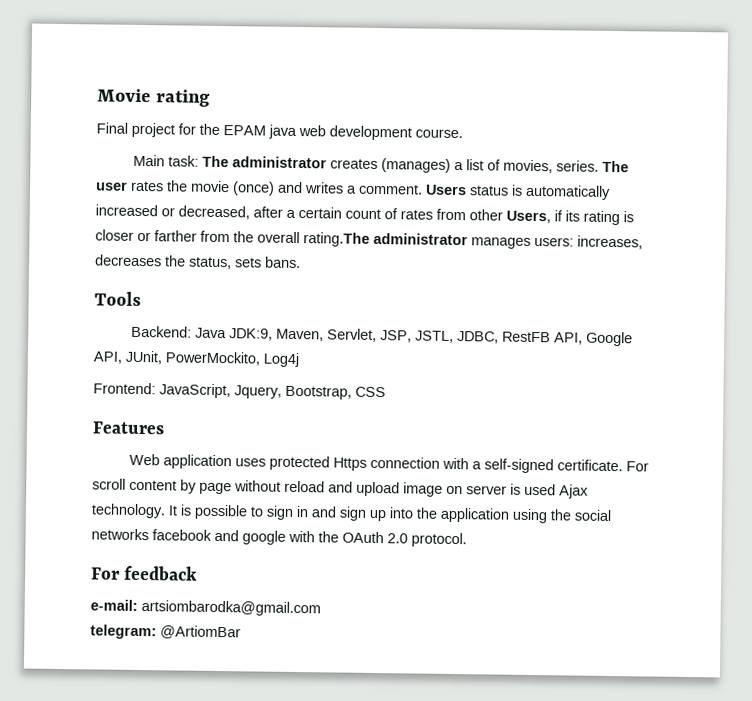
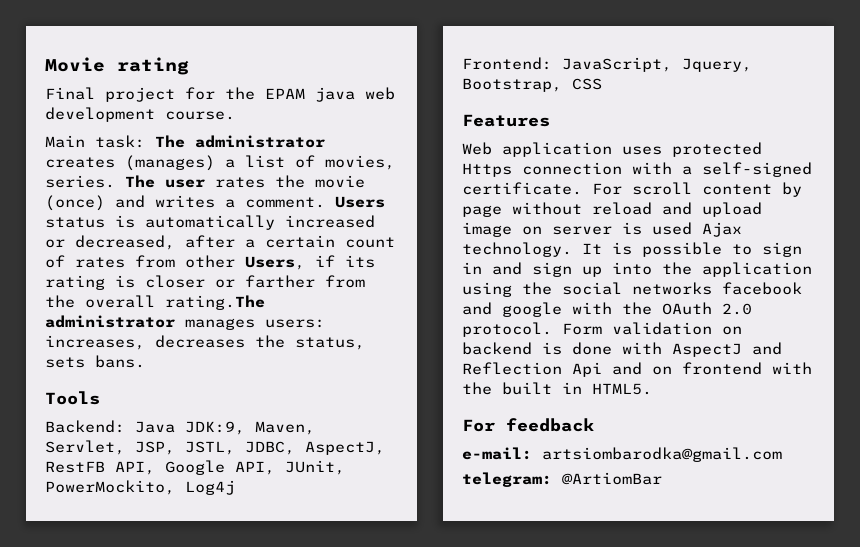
- Backend: Java JDK:9, Maven, Servlet, JSP, JSTL, JDBC, RestFB API, Google API, JUnit, PowerMockito, Log4j
+ Backend: Java JDK:9, Maven, Servlet, JSP, JSTL, JDBC, AspectJ, RestFB API, Google API, JUnit, PowerMockito, Log4j
+ Form validation on backend is done with AspectJ and Reflection Api and on frontend with the built in HTML5.

